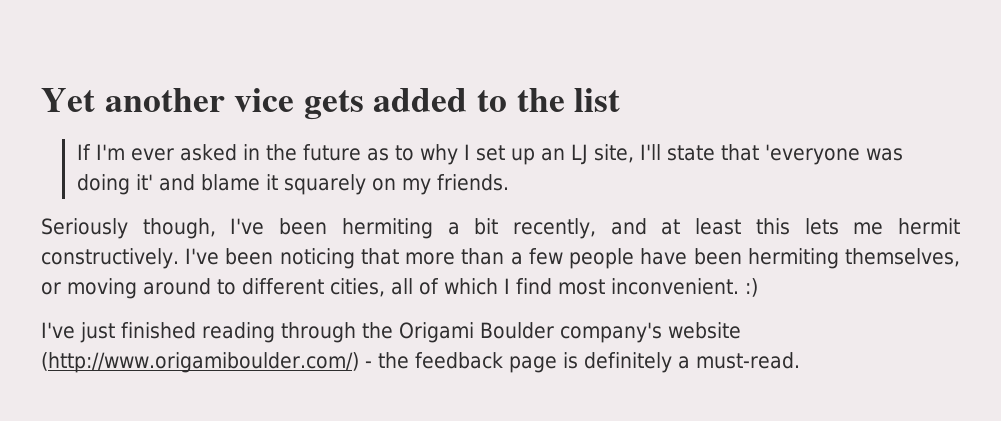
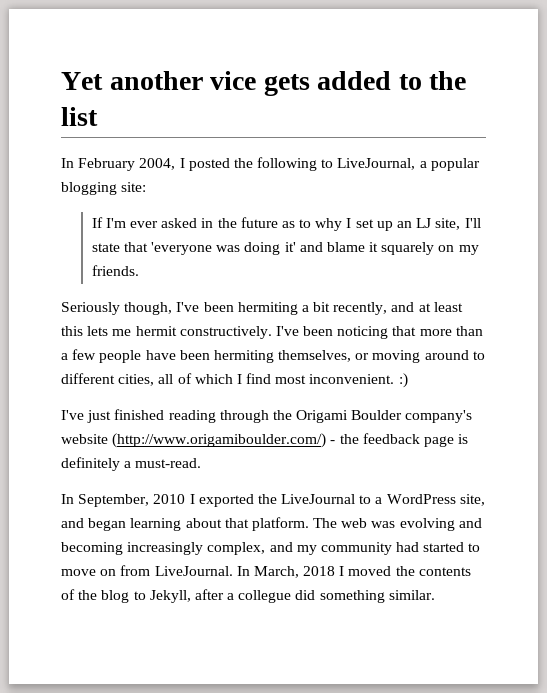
+ In February 2004, I posted the following to LiveJournal, a popular blogging site:
+ In September, 2010 I exported the LiveJournal to a WordPress site, and began learning about that platform. The web was evolving and becoming increasingly complex, and my community had started to move on from LiveJournal. In March, 2018 I moved the contents of the blog to Jekyll, after a collegue did something similar.

